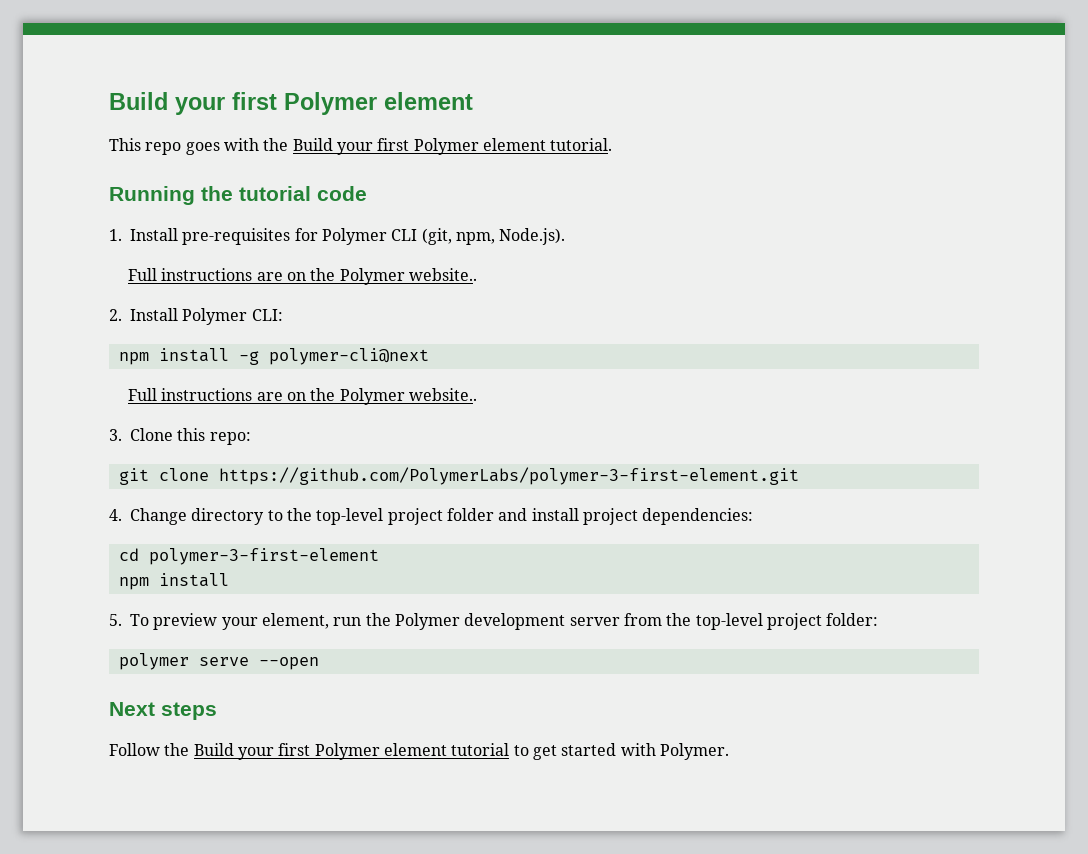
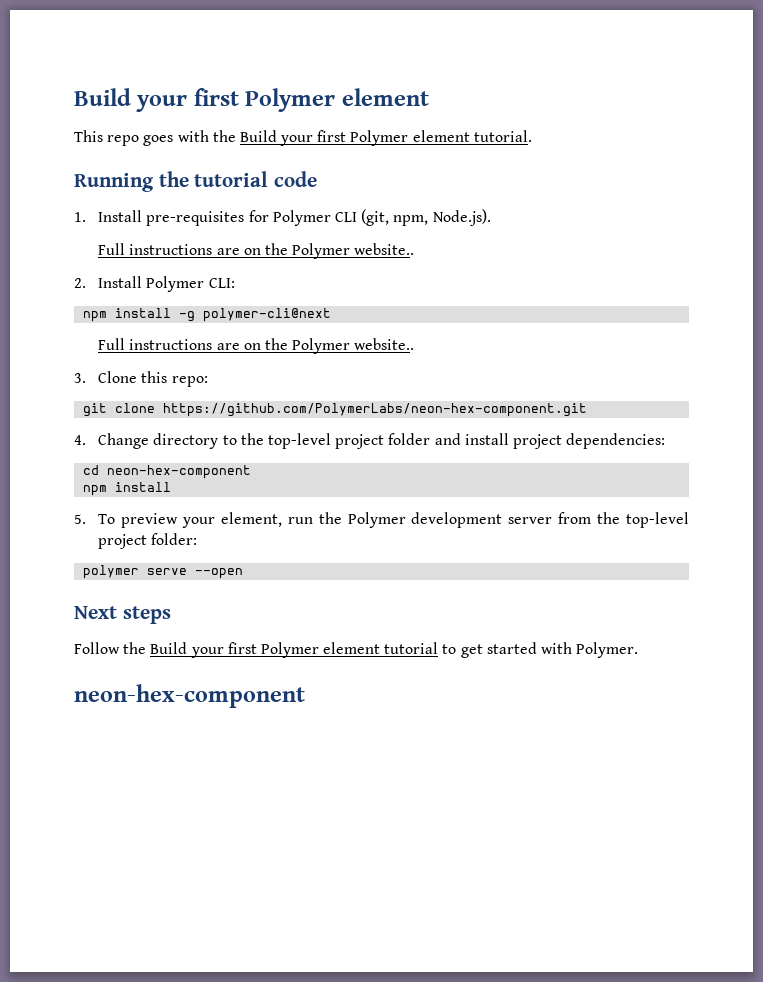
- git clone https://github.com/PolymerLabs/polymer-3-first-element.git
+ git clone https://github.com/PolymerLabs/neon-hex-component.git
- cd polymer-3-first-element
+ cd neon-hex-component
  Follow the Build your first Polymer element tutorial to get started with Polymer.
+ neon-hex-component

